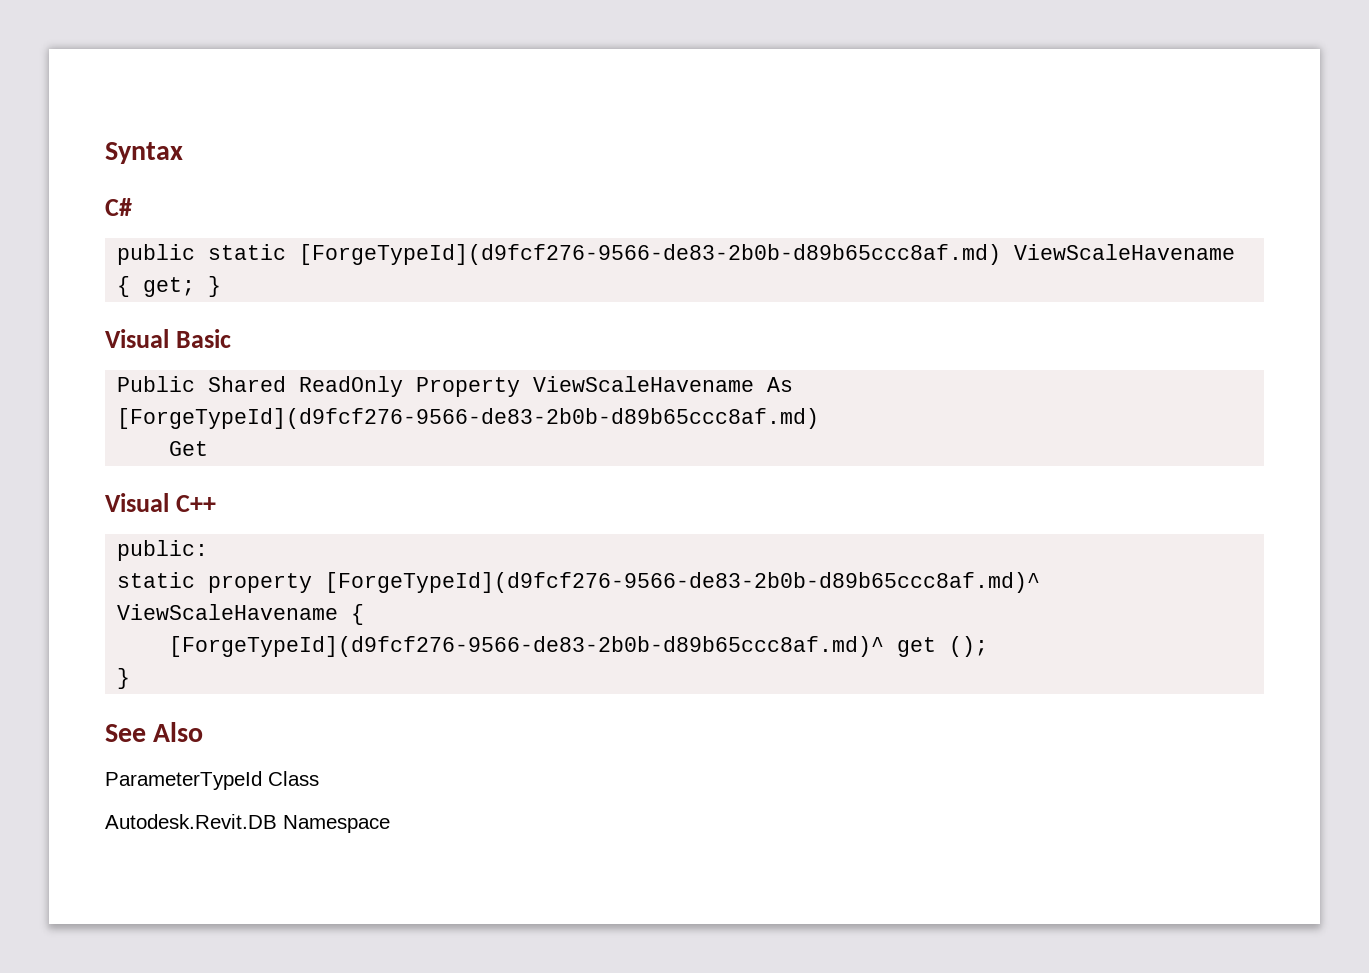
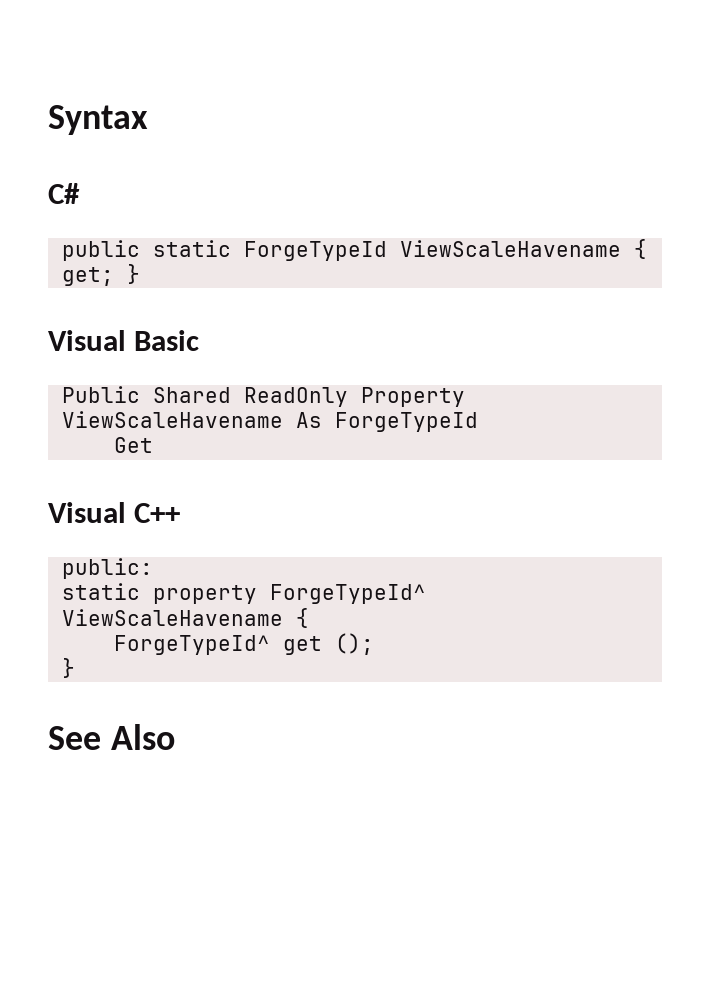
- public static [ForgeTypeId](d9fcf276-9566-de83-2b0b-d89b65ccc8af.md) ViewScaleHavename { get; }
+ public static ForgeTypeId ViewScaleHavename { get; }
- Public Shared ReadOnly Property ViewScaleHavename As [ForgeTypeId](d9fcf276-9566-de83-2b0b-d89b65ccc8af.md)
+ Public Shared ReadOnly Property ViewScaleHavename As ForgeTypeId
- static property [ForgeTypeId](d9fcf276-9566-de83-2b0b-d89b65ccc8af.md)^ ViewScaleHavename {
+ static property ForgeTypeId^ ViewScaleHavename {
- [ForgeTypeId](d9fcf276-9566-de83-2b0b-d89b65ccc8af.md)^ get ();
+ ForgeTypeId^ get ();
- ParameterTypeId Class
- Autodesk.Revit.DB Namespace

